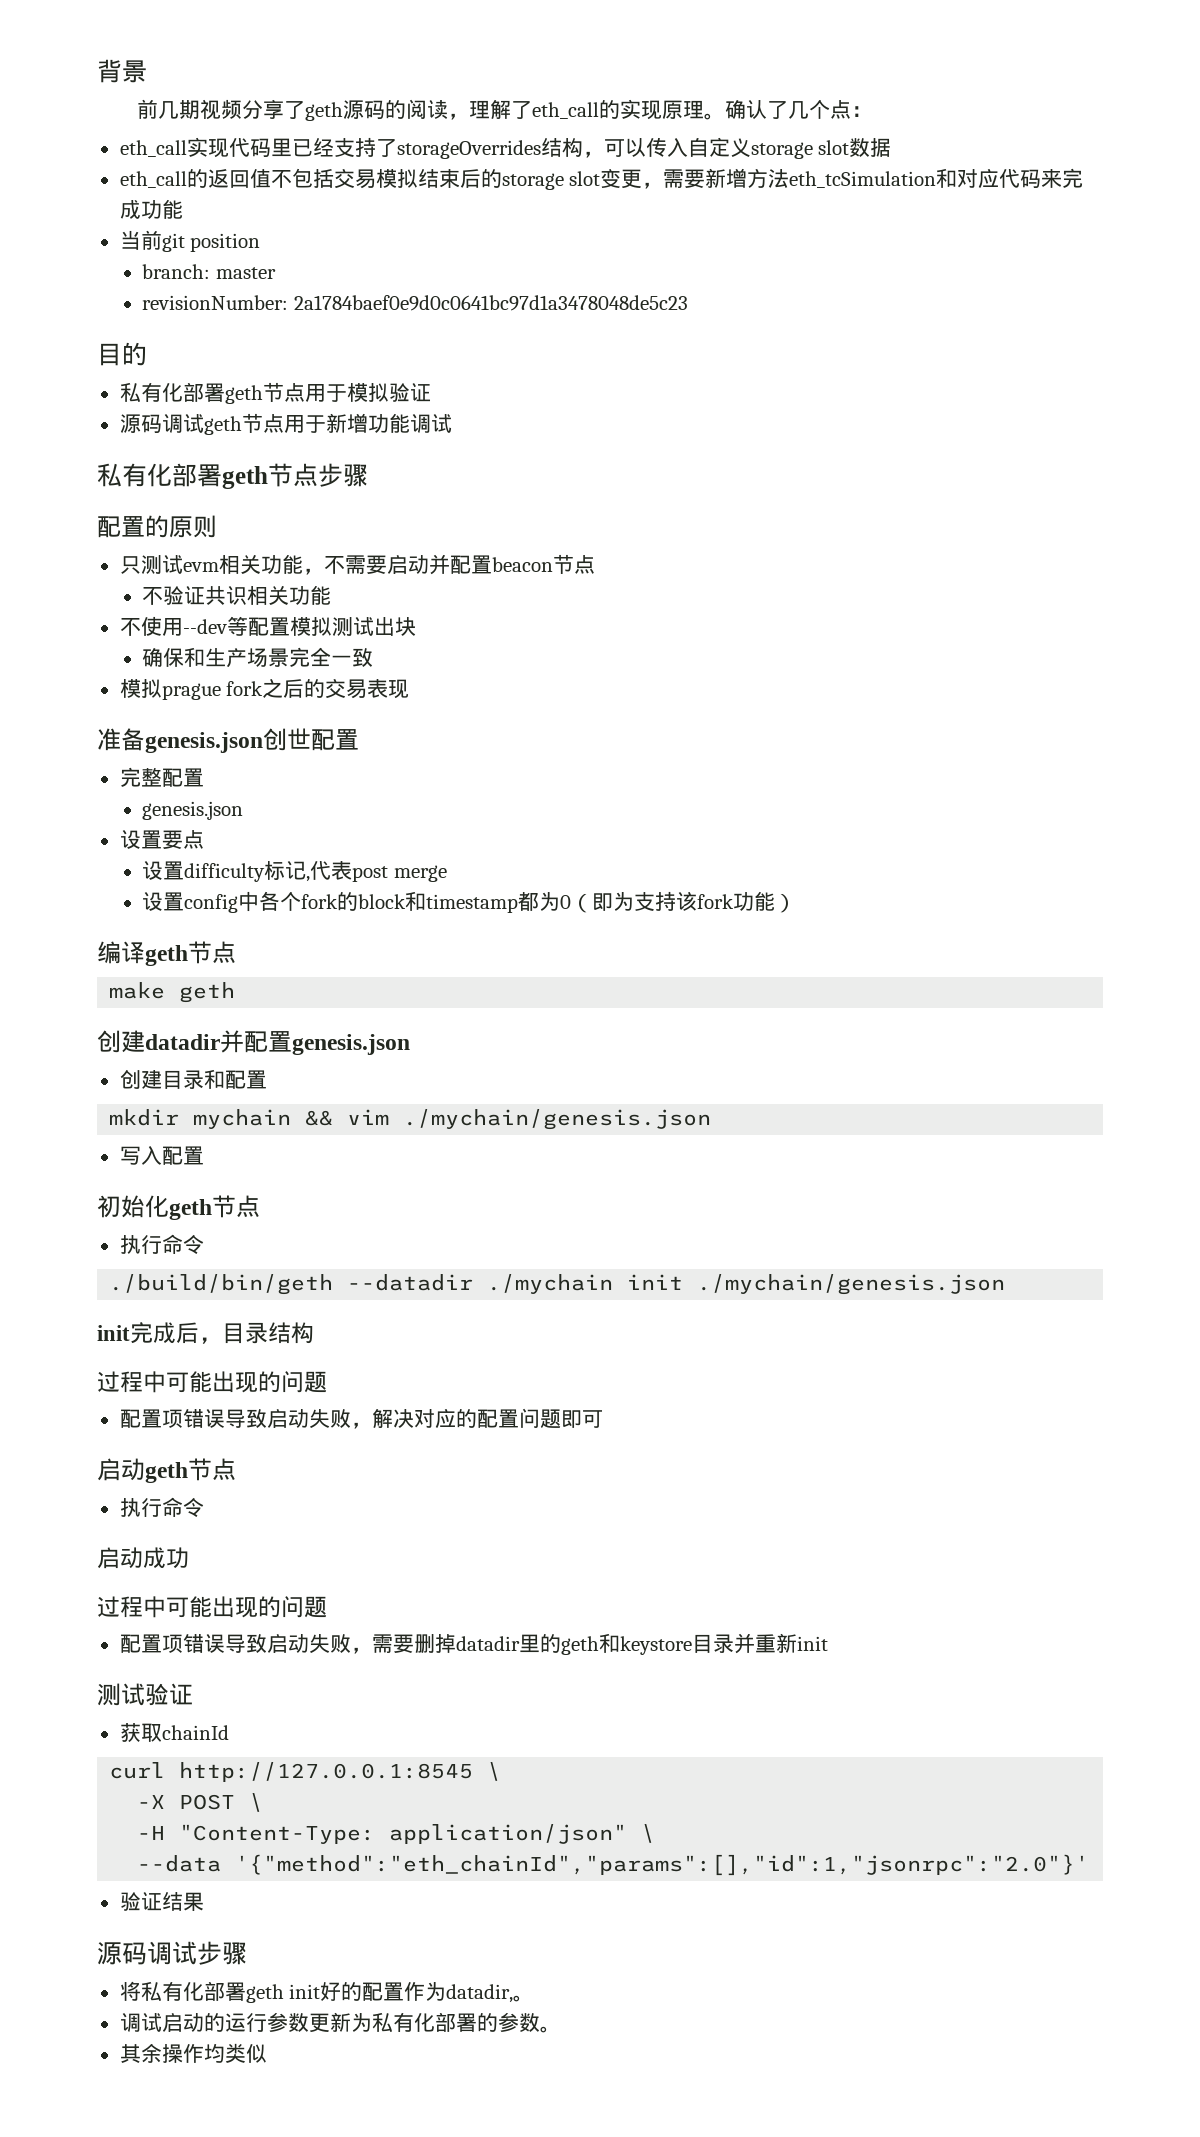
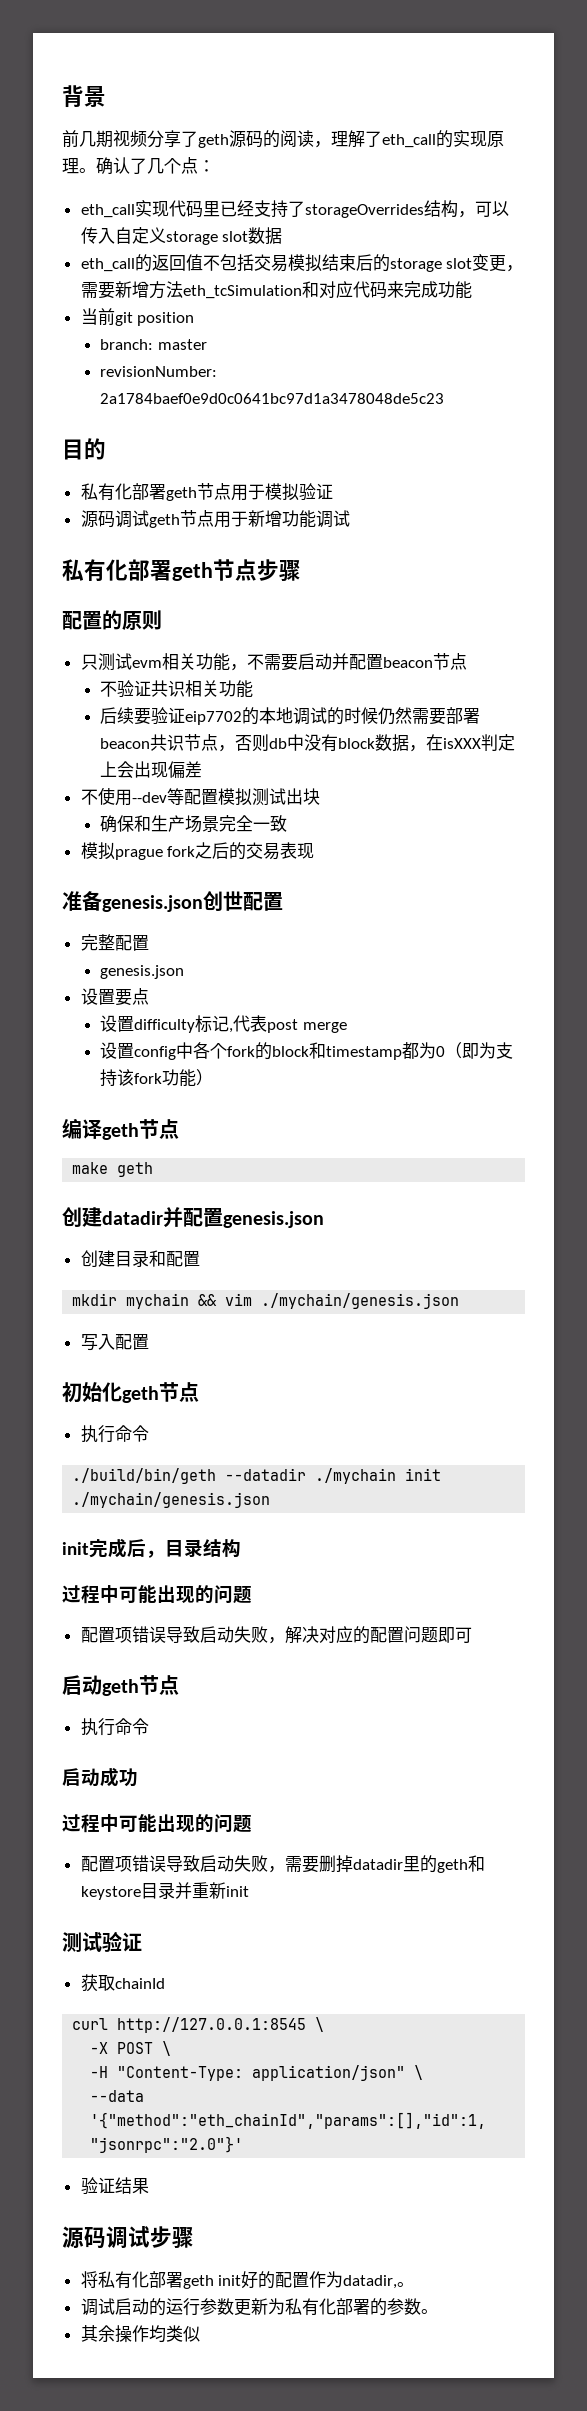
+ 后续要验证eip7702的本地调试的时候仍然需要部署beacon共识节点，否则db中没有block数据，在isXXX判定上会出现偏差

